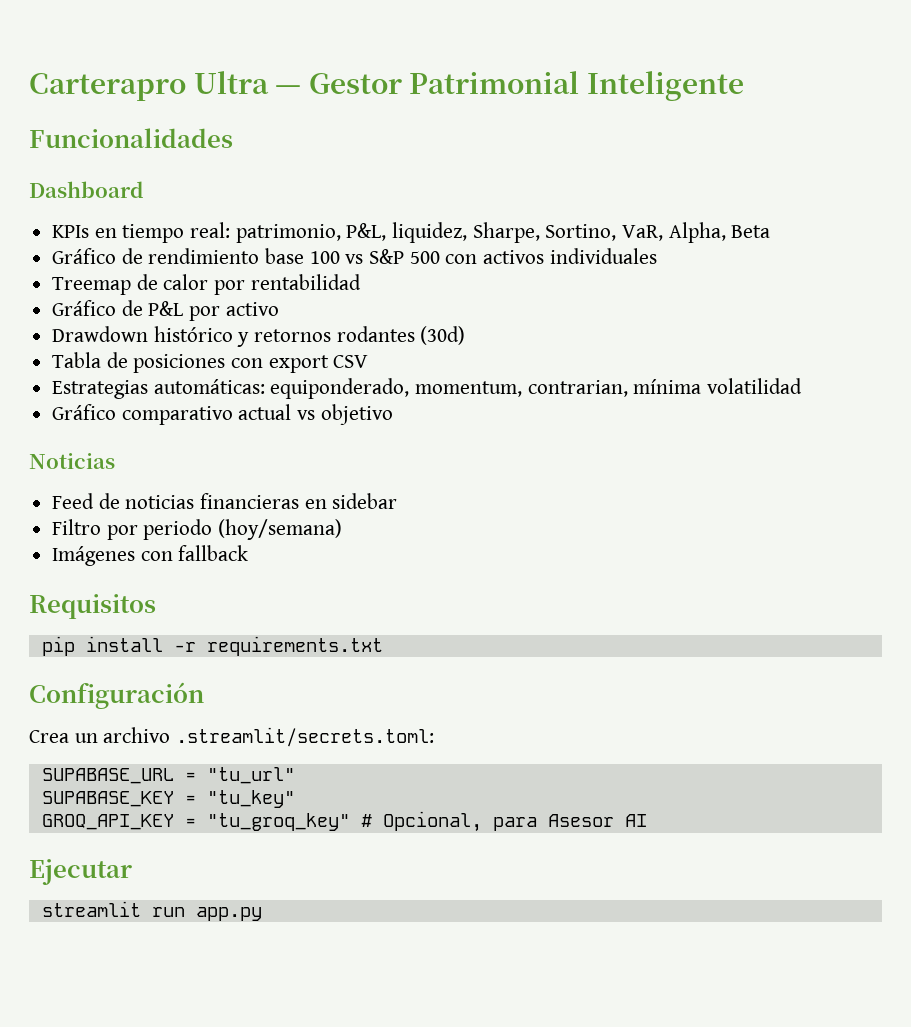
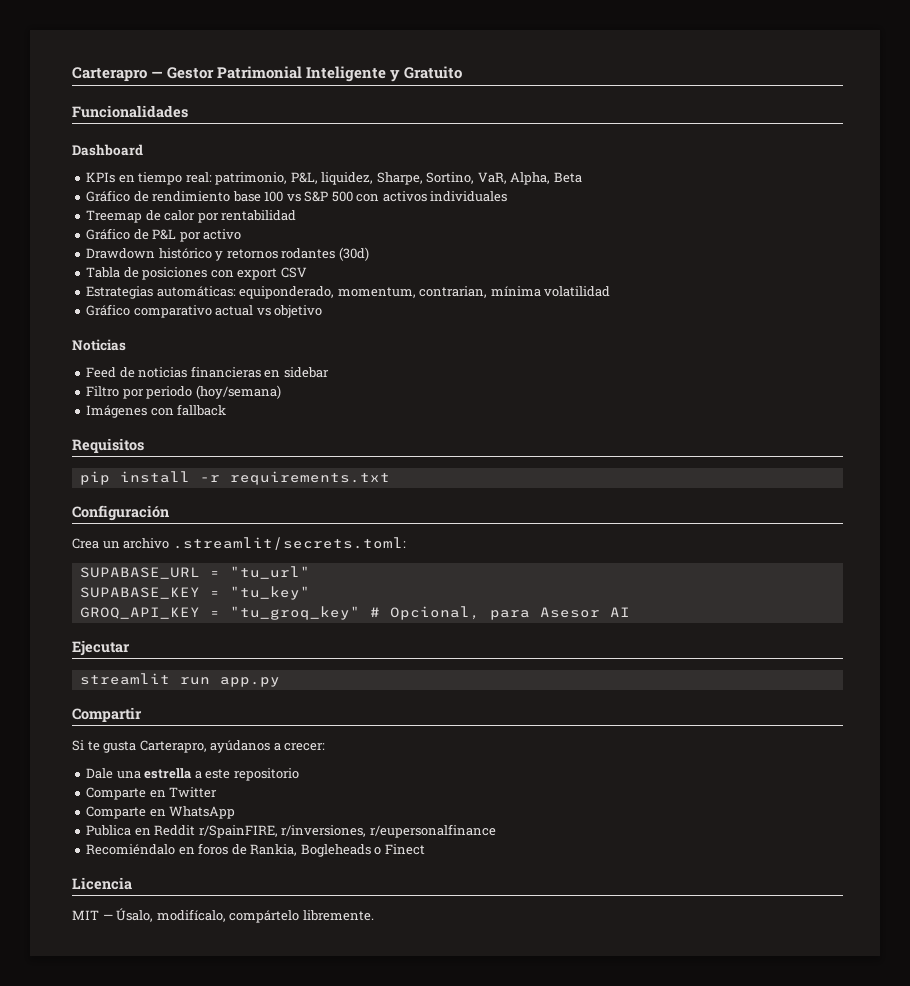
- Carterapro Ultra — Gestor Patrimonial Inteligente
+ Carterapro — Gestor Patrimonial Inteligente y Gratuito
+ Compartir
+ Si te gusta Carterapro, ayúdanos a crecer:
+ Dale una estrella a este repositorio
+ Comparte en Twitter
+ Comparte en WhatsApp
+ Publica en Reddit r/SpainFIRE, r/inversiones, r/eupersonalfinance
+ Recomiéndalo en foros de Rankia, Bogleheads o Finect
+ Licencia
+ MIT — Úsalo, modifícalo, compártelo libremente.

